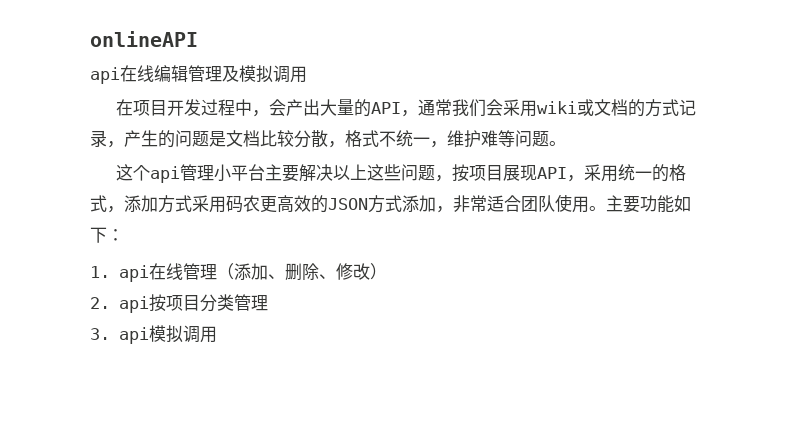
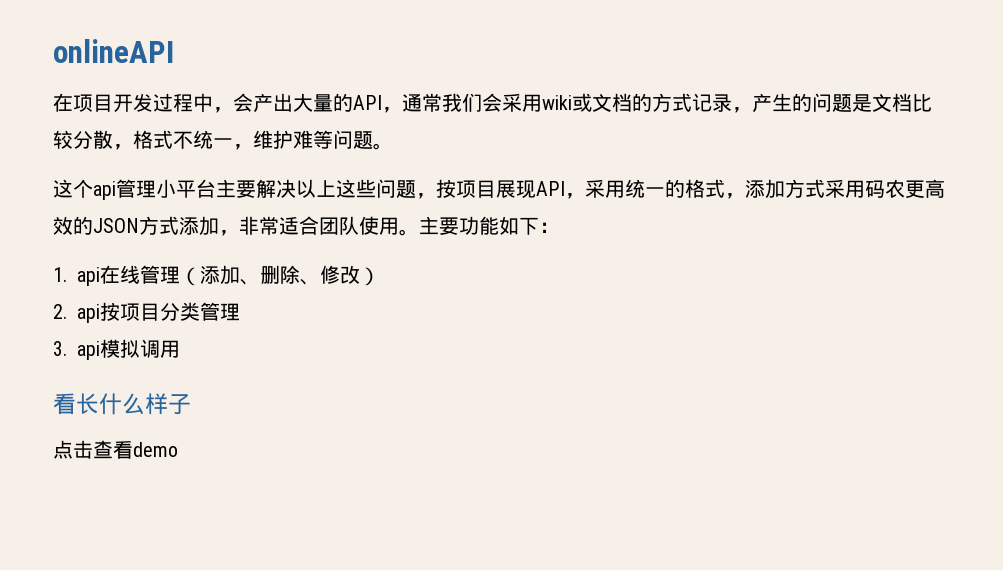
- api在线编辑管理及模拟调用
+ 看长什么样子
+ 点击查看demo

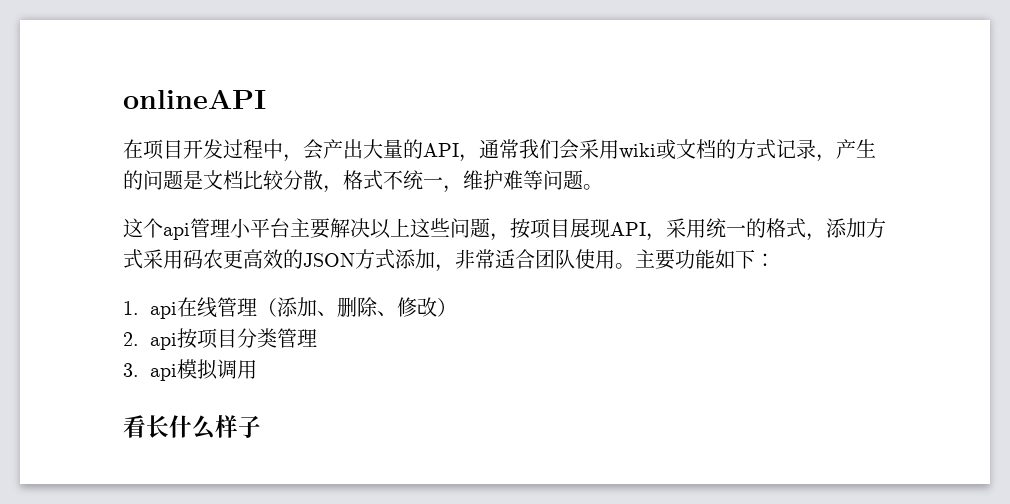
- 点击查看demo

